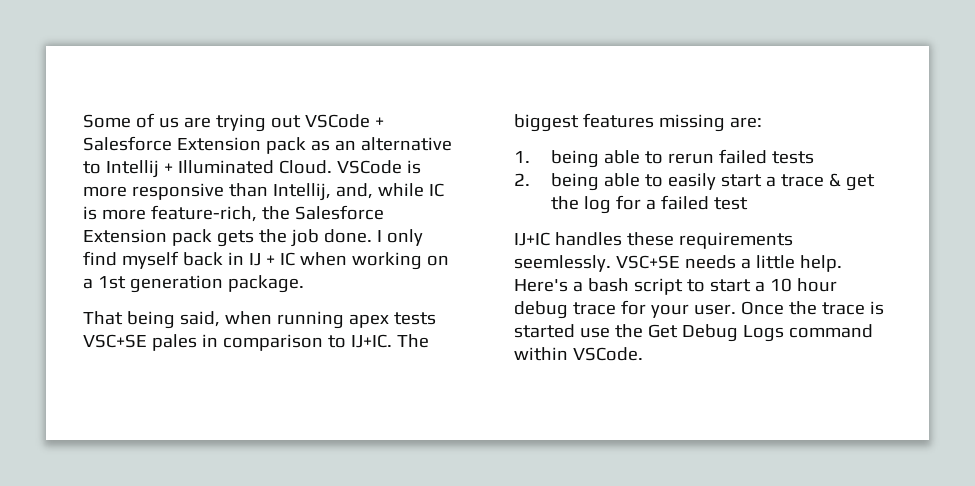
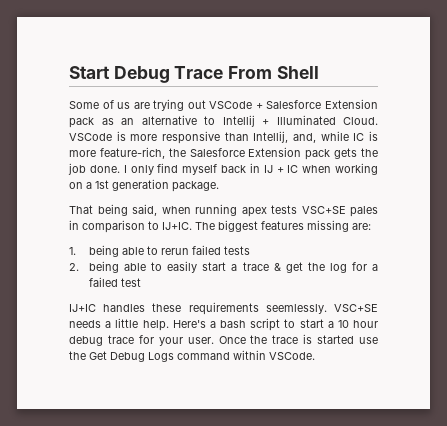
+ Start Debug Trace From Shell

